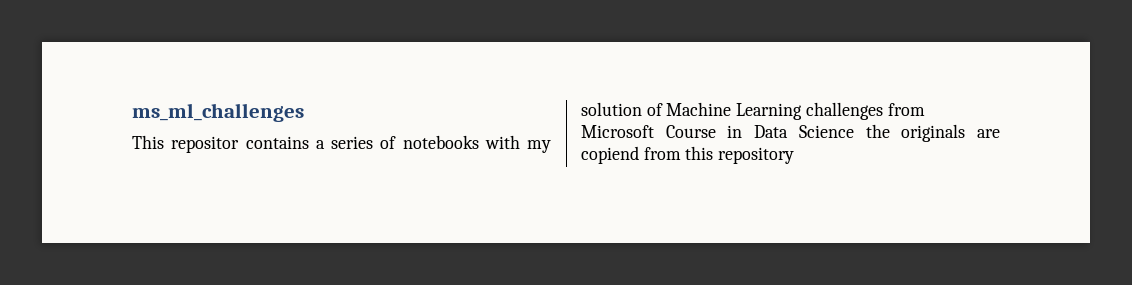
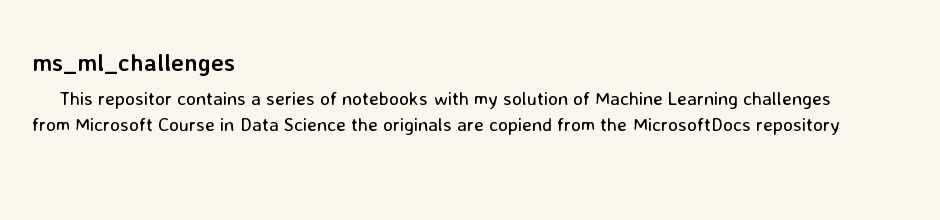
- This repositor contains a series of notebooks with my solution of Machine Learning challenges from Microsoft Course in Data Science the originals are copiend from this repository
+ This repositor contains a series of notebooks with my solution of Machine Learning challenges from Microsoft Course in Data Science the originals are copiend from the MicrosoftDocs repository

